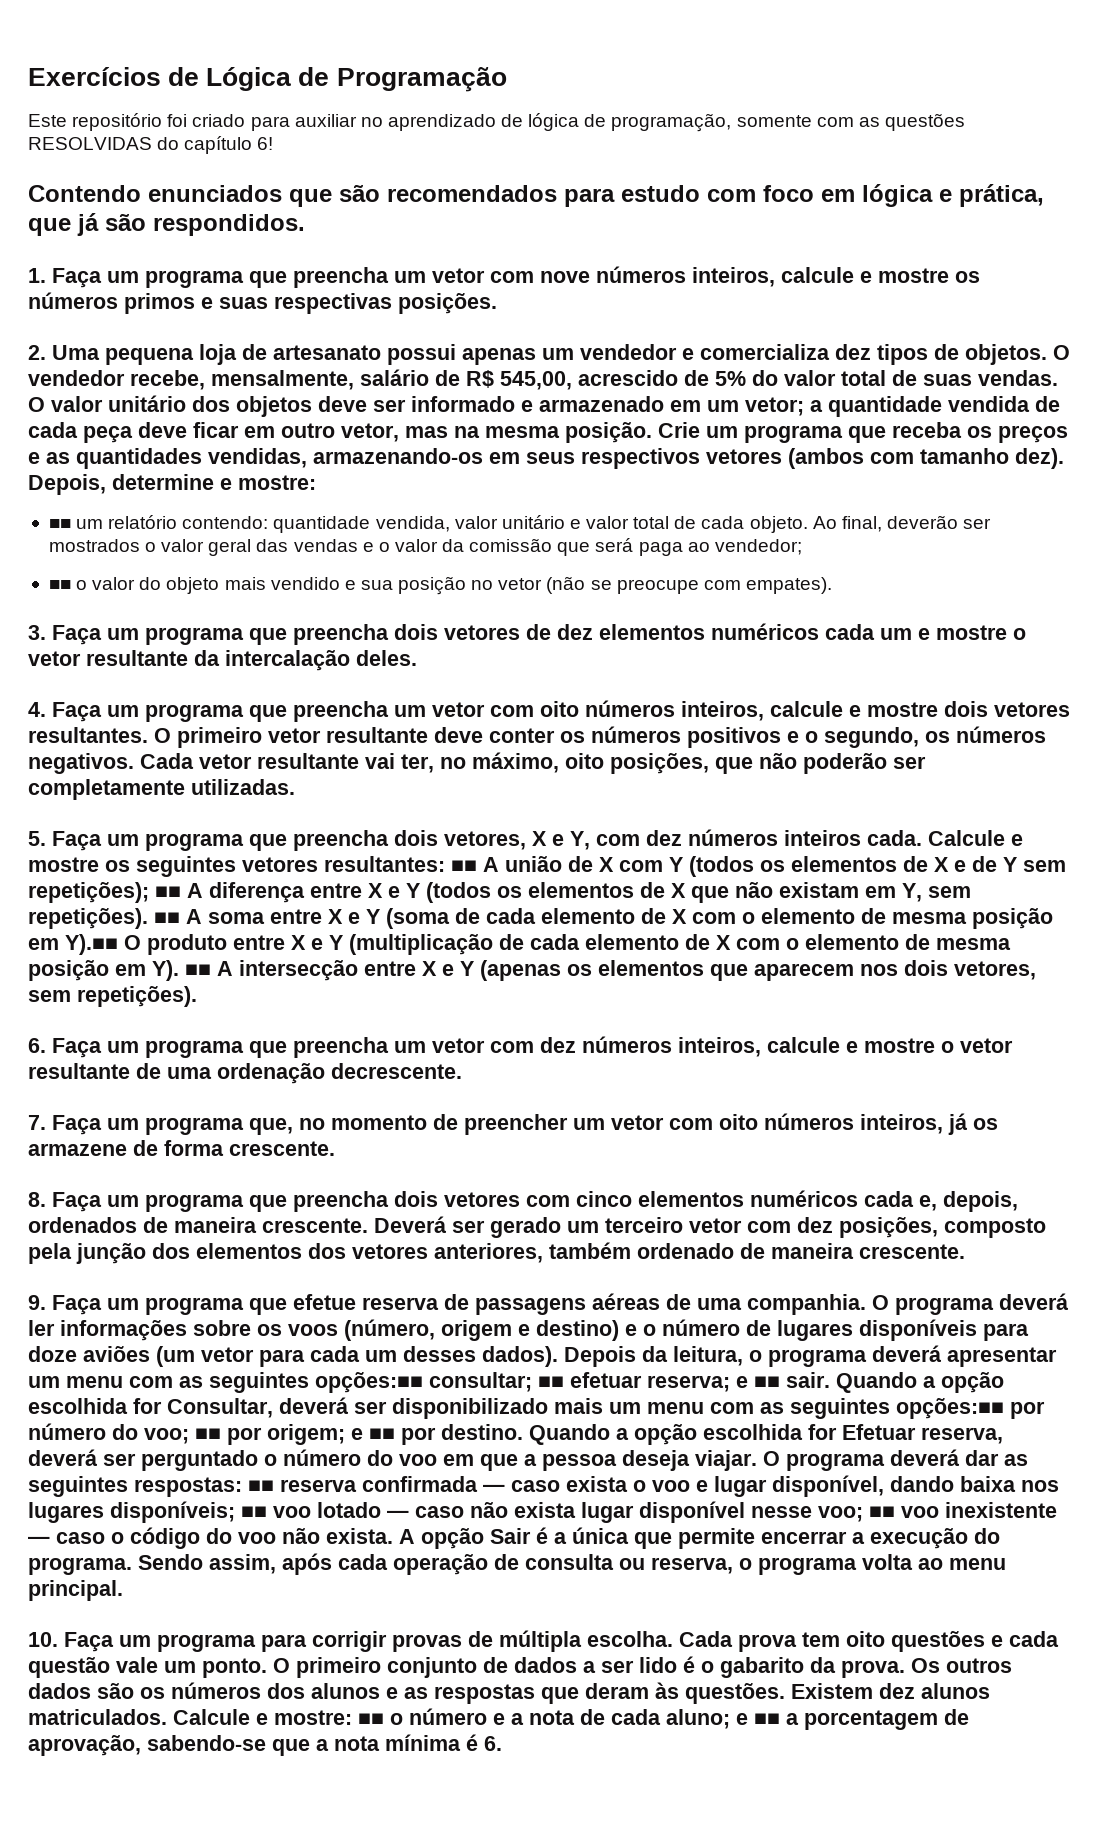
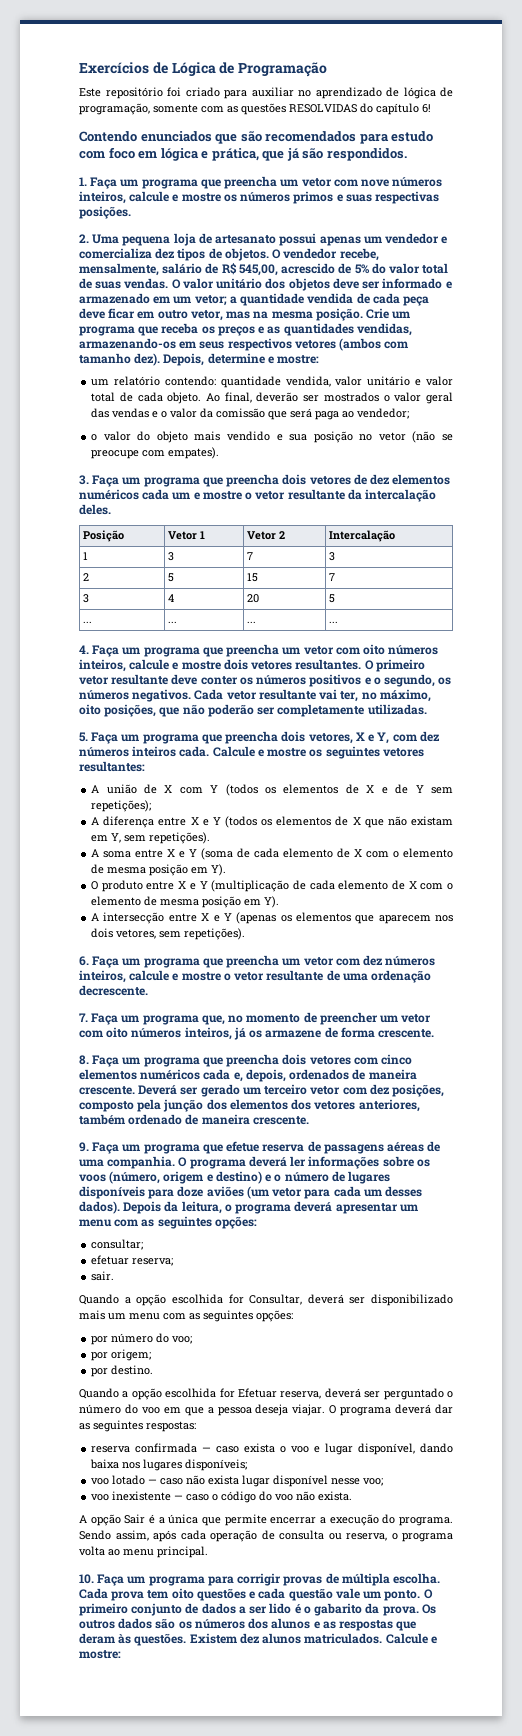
- ■■ um relatório contendo: quantidade vendida, valor unitário e valor total de cada objeto.
+ um relatório contendo: quantidade vendida, valor unitário e valor total de cada objeto.
- ■■ o valor do objeto mais vendido e sua posição no vetor (não se preocupe com empates).
+ o valor do objeto mais vendido e sua posição no vetor (não se preocupe com empates).
+ Posição | Vetor 1 | Vetor 2 | Intercalação
+ 1 | 3 | 7 | 3
+ 2 | 5 | 15 | 7
+ 3 | 4 | 20 | 5
+ ... | ... | ... | ...
- Calcule e mostre os seguintes vetores resultantes: ■■ A união de X com Y (todos os elementos de X e de Y sem repetições); ■■ A diferença entre X e Y (todos os elementos de X que não existam em Y, sem repetições). ■■ A soma entre X e Y (soma de cada elemento de X com o elemento de mesma posição em Y).■■ O produto entre X e Y (multiplicação de cada elemento de X com o elemento de mesma posição em Y). ■■ A intersecção entre X e Y (apenas os elementos que aparecem nos dois vetores, sem repetições).
+ Calcule e mostre os seguintes vetores resultantes:
+ A união de X com Y (todos os elementos de X e de Y sem repetições);
+ A diferença entre X e Y (todos os elementos de X que não existam em Y, sem repetições).
+ A soma entre X e Y (soma de cada elemento de X com o elemento de mesma posição em Y).
+ O produto entre X e Y (multiplicação de cada elemento de X com o elemento de mesma posição em Y).
+ A intersecção entre X e Y (apenas os elementos que aparecem nos dois vetores, sem repetições).
- Depois da leitura, o programa deverá apresentar um menu com as seguintes opções:■■ consultar; ■■ efetuar reserva; e ■■ sair. Quando a opção escolhida for Consultar, deverá ser disponibilizado mais um menu com as seguintes opções:■■ por número do voo; ■■ por origem; e ■■ por destino. Quando a opção escolhida for Efetuar reserva, deverá ser perguntado o número do voo em que a pessoa deseja viajar.
+ Depois da leitura, o programa deverá apresentar um menu com as seguintes opções:
+ consultar;
+ efetuar reserva;
+ sair.
+ Quando a opção escolhida for Consultar, deverá ser disponibilizado mais um menu com as seguintes opções:
+ por número do voo;
+ por origem;
+ por destino.
+ Quando a opção escolhida for Efetuar reserva, deverá ser perguntado o número do voo em que a pessoa deseja viajar.
- O programa deverá dar as seguintes respostas: ■■ reserva confirmada — caso exista o voo e lugar disponível, dando baixa nos lugares disponíveis; ■■ voo lotado — caso não exista lugar disponível nesse voo; ■■ voo inexistente — caso o código do voo não exista. A opção Sair é a única que permite encerrar a execução do programa.
+ O programa deverá dar as seguintes respostas:
+ reserva confirmada — caso exista o voo e lugar disponível, dando baixa nos lugares disponíveis;
+ voo lotado — caso não exista lugar disponível nesse voo;
+ voo inexistente — caso o código do voo não exista.
+ A opção Sair é a única que permite encerrar a execução do programa.
- Calcule e mostre: ■■ o número e a nota de cada aluno; e ■■ a porcentagem de aprovação, sabendo-se que a nota mínima é 6.
+ Calcule e mostre:

